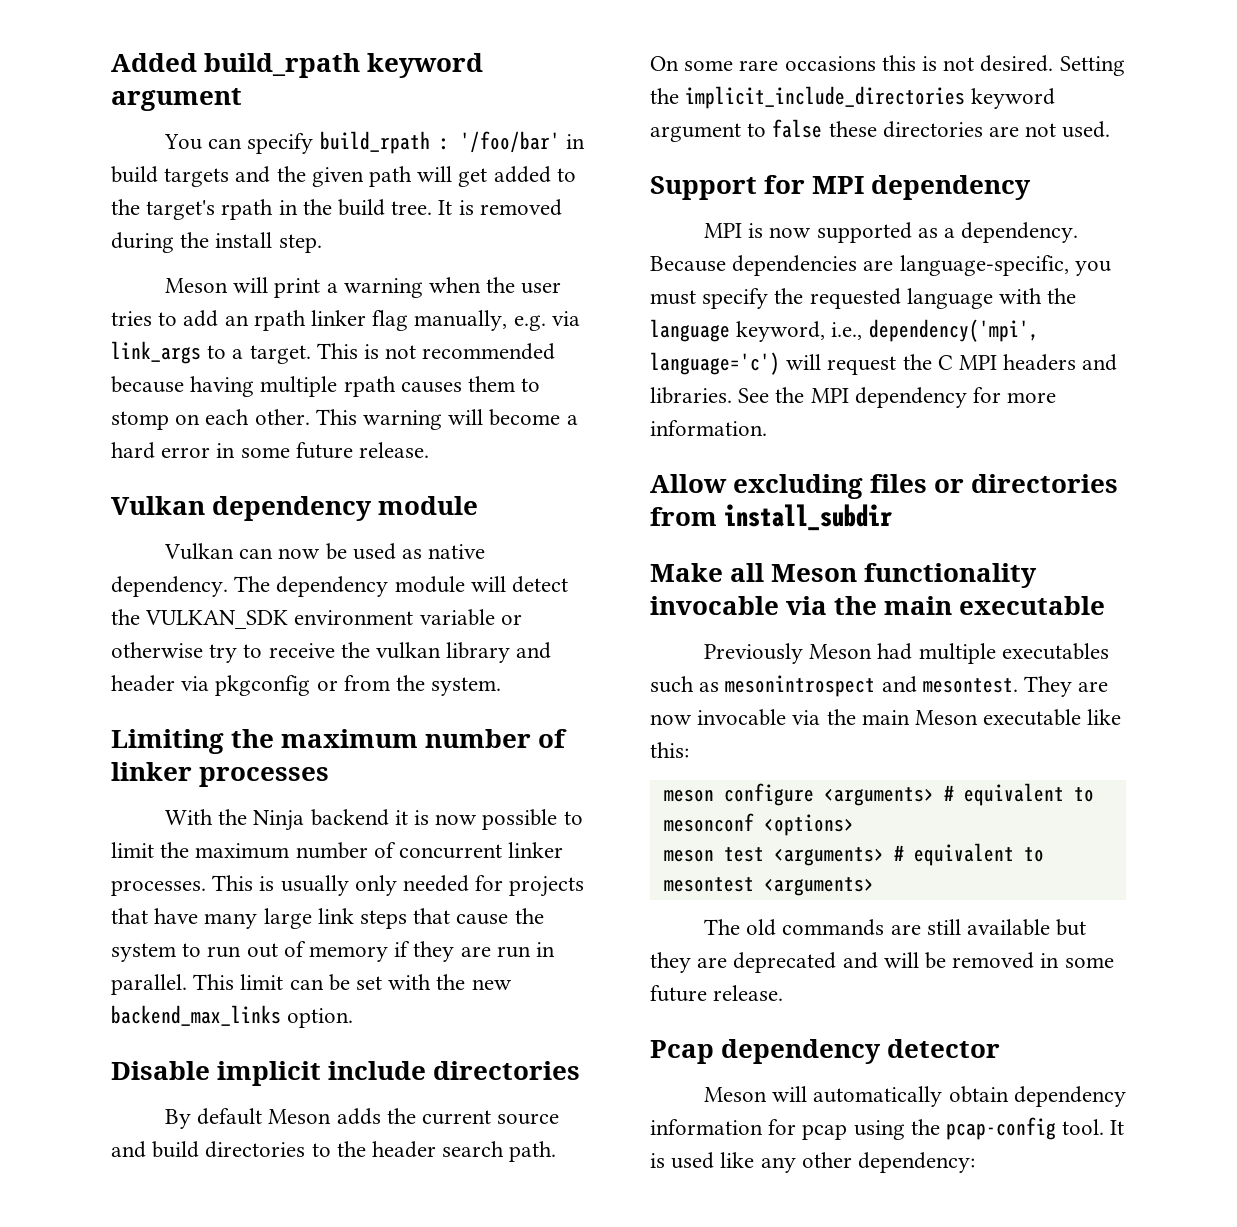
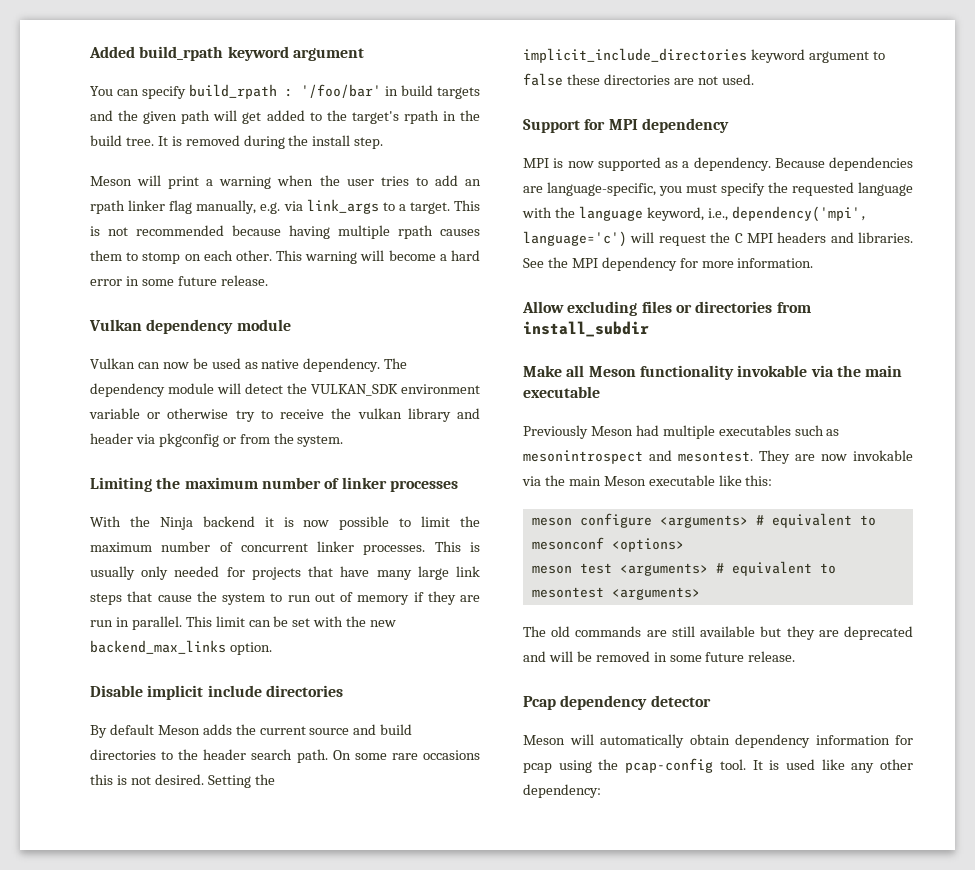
- Make all Meson functionality invocable via the main executable
+ Make all Meson functionality invokable via the main executable
- They are now invocable via the main Meson executable like this:
+ They are now invokable via the main Meson executable like this:

